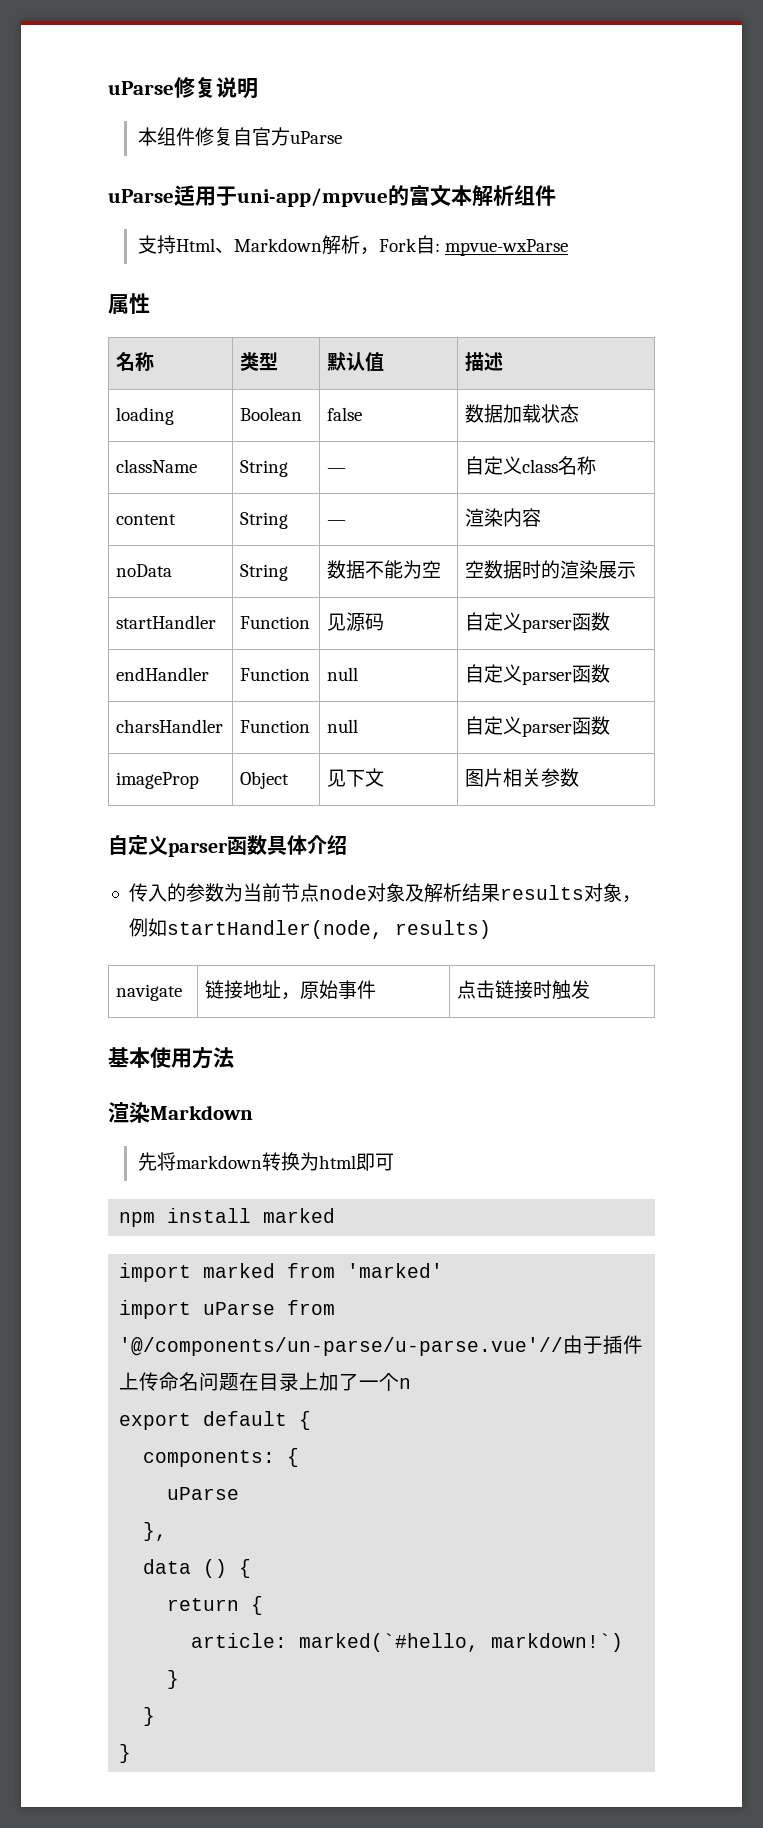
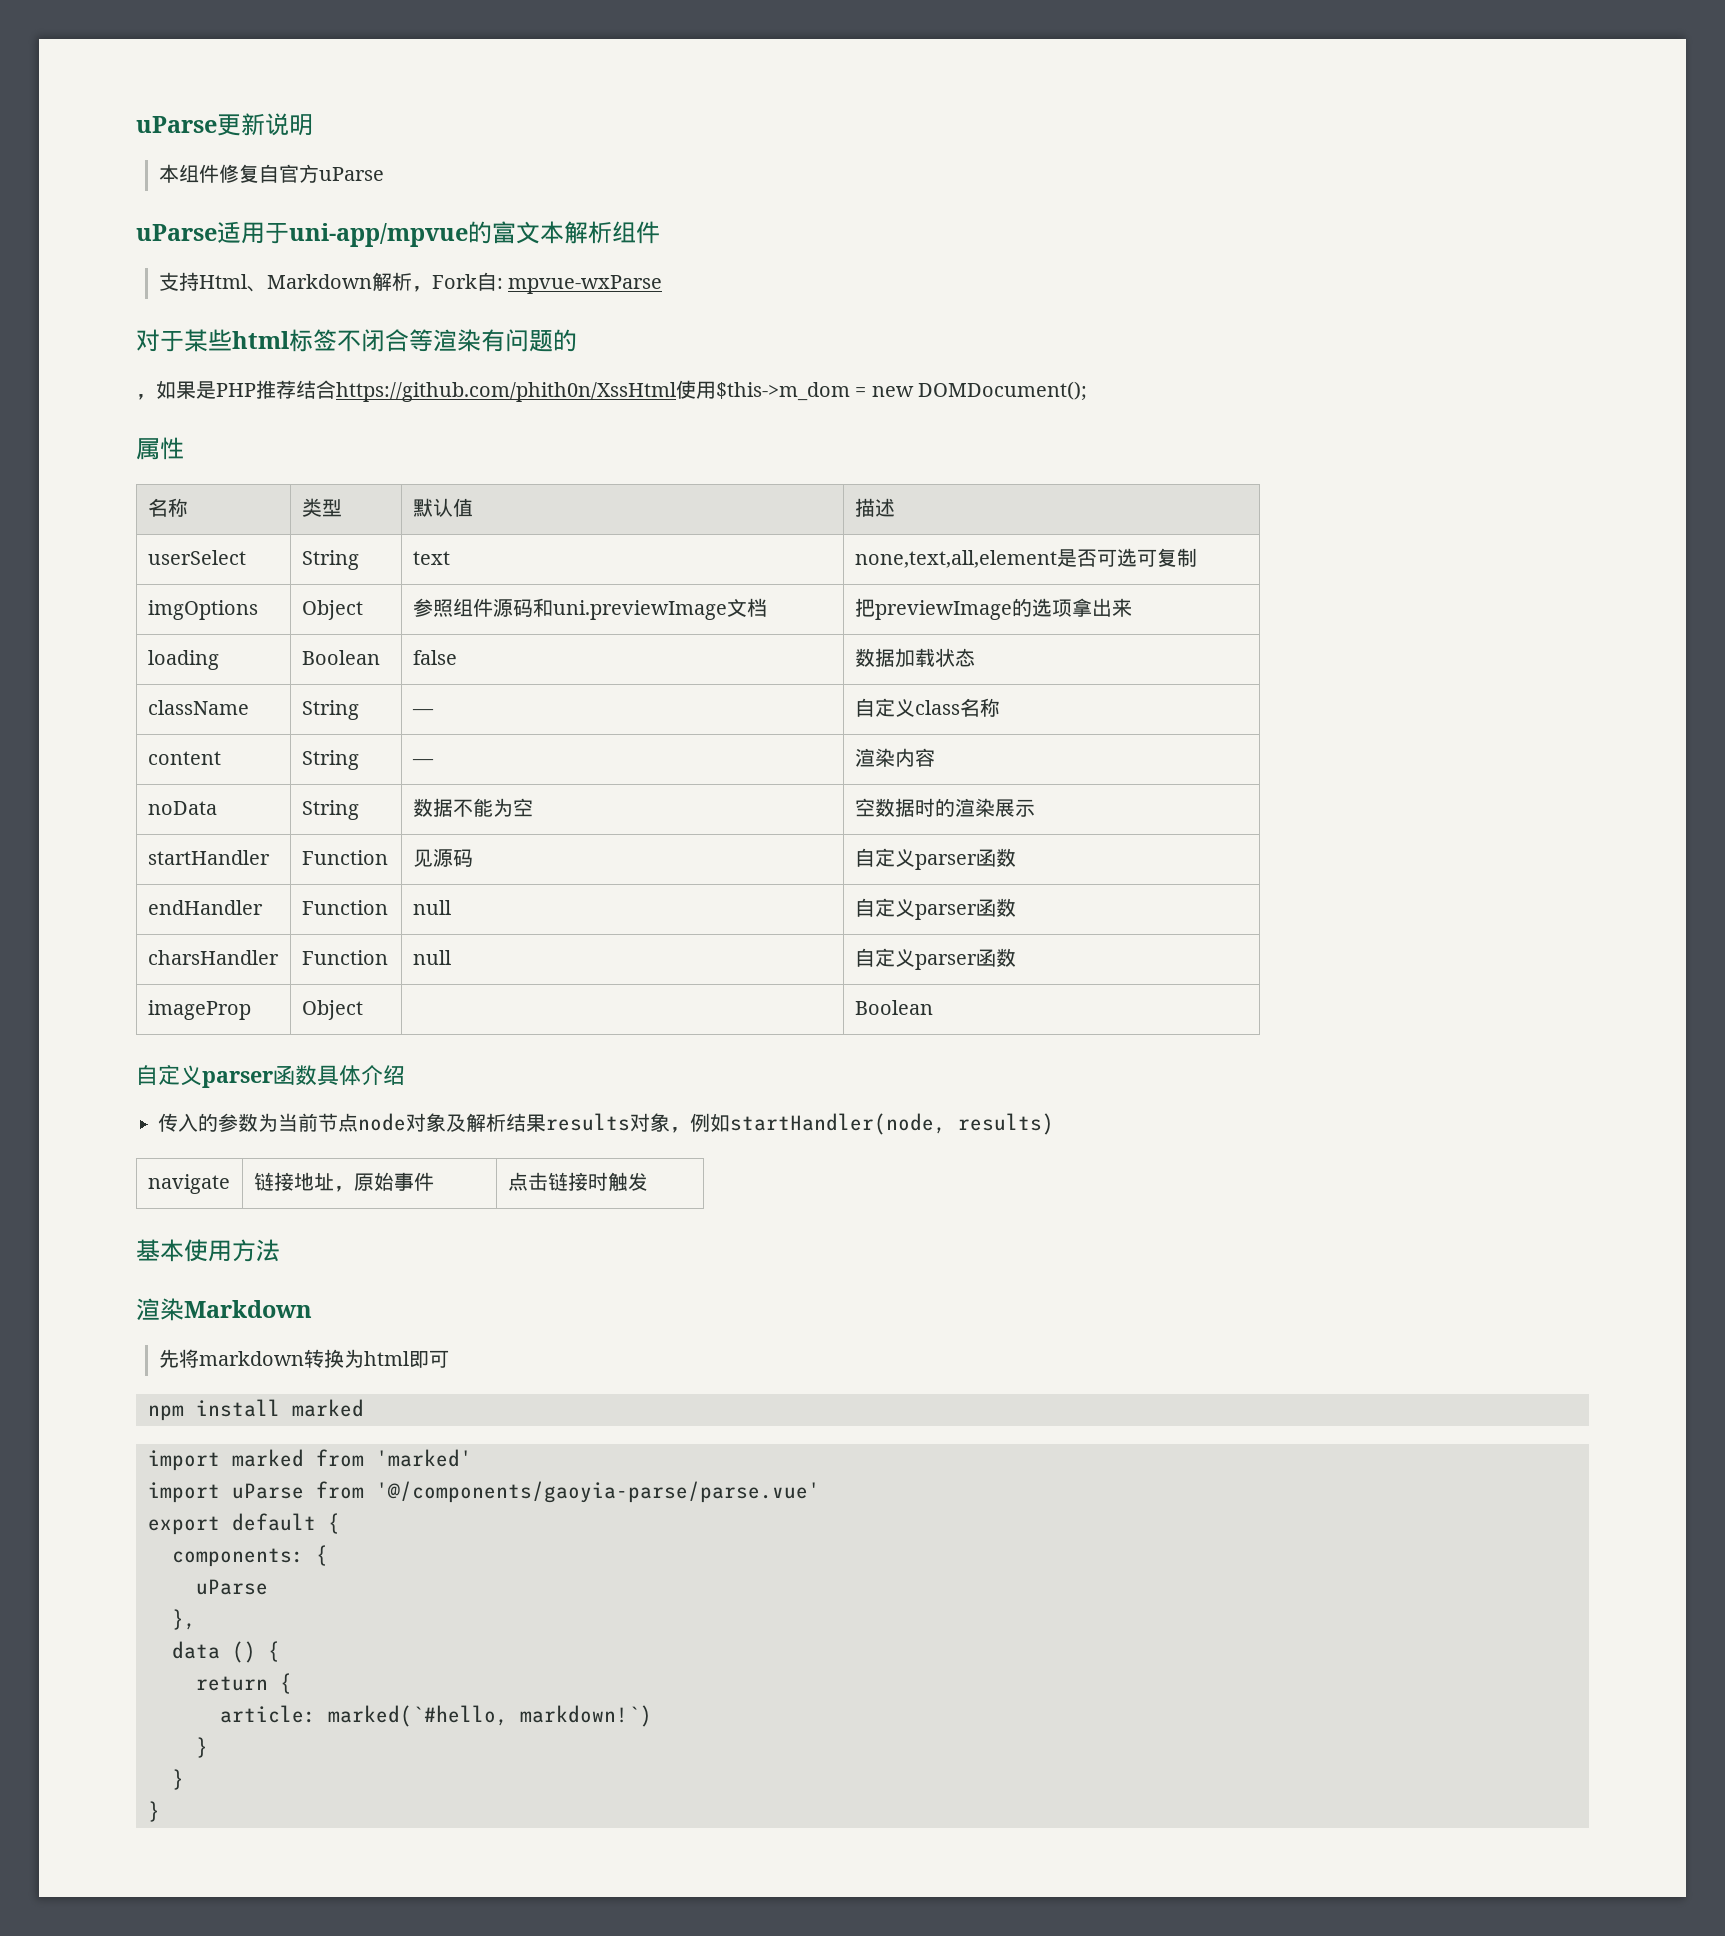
- uParse修复说明
+ uParse更新说明
+ 对于某些html标签不闭合等渲染有问题的
+ ，如果是PHP推荐结合https://github.com/phith0n/XssHtml使用$this->m_dom = new DOMDocument();
+ userSelect | String | text | none,text,all,element是否可选可复制
+ imgOptions | Object | 参照组件源码和uni.previewImage文档 | 把previewImage的选项拿出来
- imageProp | Object | 见下文 | 图片相关参数
+ imageProp | Object | | Boolean
- import uParse from '@/components/un-parse/u-parse.vue'//由于插件上传命名问题在目录上加了一个n
+ import uParse from '@/components/gaoyia-parse/parse.vue'

